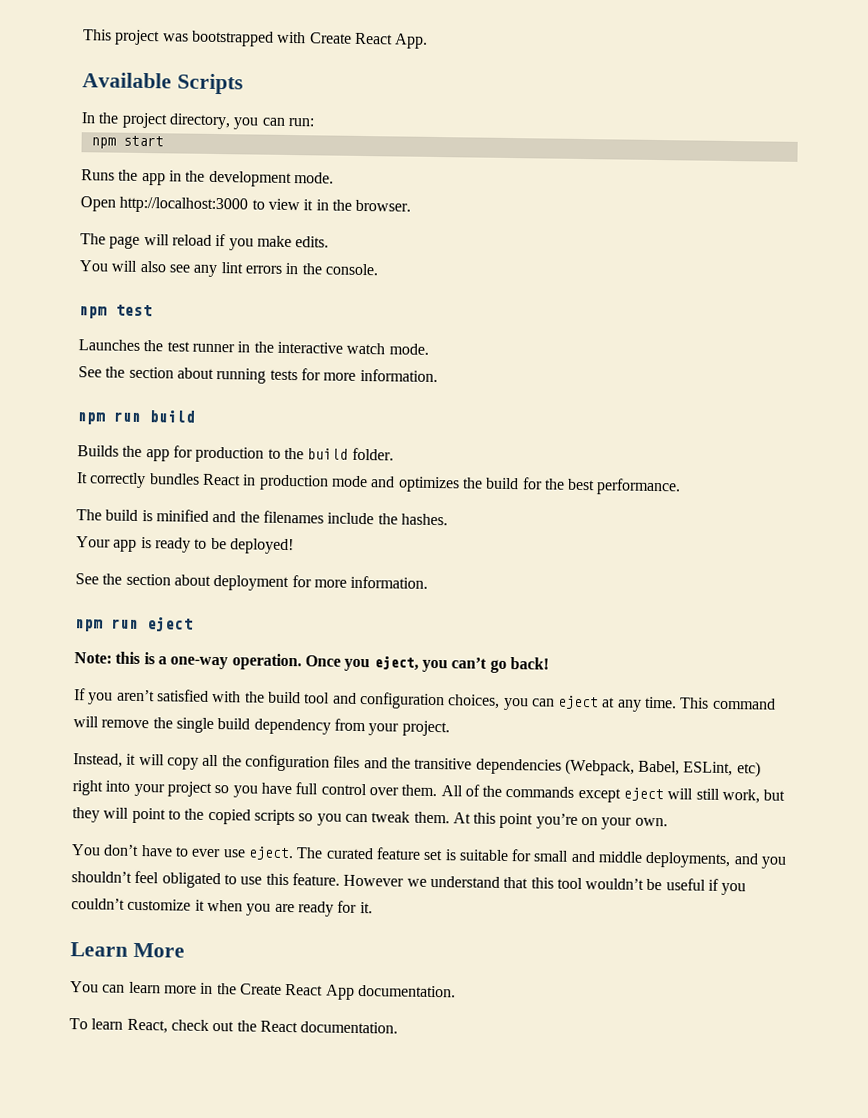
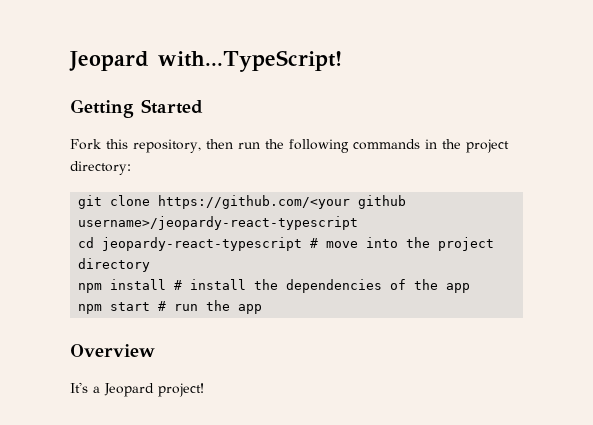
- This project was bootstrapped with Create React App.
- Available Scripts
- In the project directory, you can run:
+ Jeopard with...TypeScript!
+ Getting Started
+ Fork this repository, then run the following commands in the project directory:
+ git clone https://github.com/<your github username>/jeopardy-react-typescript
+ cd jeopardy-react-typescript # move into the project directory
+ npm install # install the dependencies of the app
- npm start
- Runs the app in the development mode.
- Open http://localhost:3000 to view it in the browser.
- The page will reload if you make edits.
- You will also see any lint errors in the console.
- npm test
- Launches the test runner in the interactive watch mode.
- See the section about running tests for more information.
- npm run build
- Builds the app for production to the build folder.
- It correctly bundles React in production mode and optimizes the build for the best performance.
- The build is minified and the filenames include the hashes.
- Your app is ready to be deployed!
- See the section about deployment for more information.
- npm run eject
- Note: this is a one-way operation. Once you eject, you can’t go back!
- If you aren’t satisfied with the build tool and configuration choices, you can eject at any time. This command will remove the single build dependency from your project.
- Instead, it will copy all the configuration files and the transitive dependencies (Webpack, Babel, ESLint, etc) right into your project so you have full control over them. All of the commands except eject will still work, but they will point to the copied scripts so you can tweak them. At this point you’re on your own.
- You don’t have to ever use eject. The curated feature set is suitable for small and middle deployments, and you shouldn’t feel obligated to use this feature. However we understand that this tool wouldn’t be useful if you couldn’t customize it when you are ready for it.
- Learn More
- You can learn more in the Create React App documentation.
- To learn React, check out the React documentation.
+ npm start # run the app
+ Overview
+ It's a Jeopard project!

